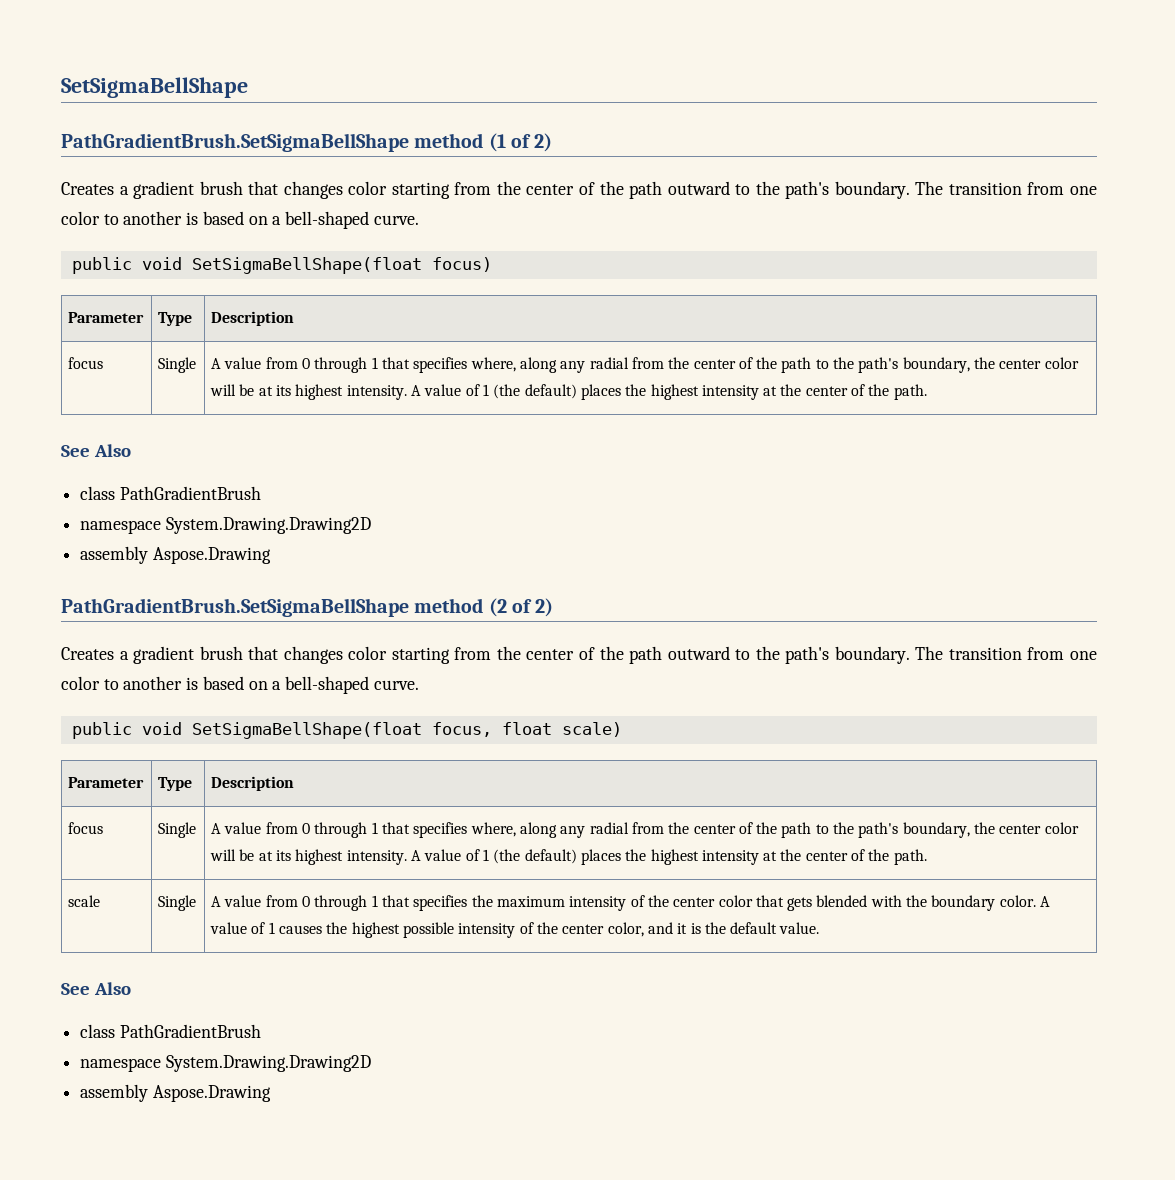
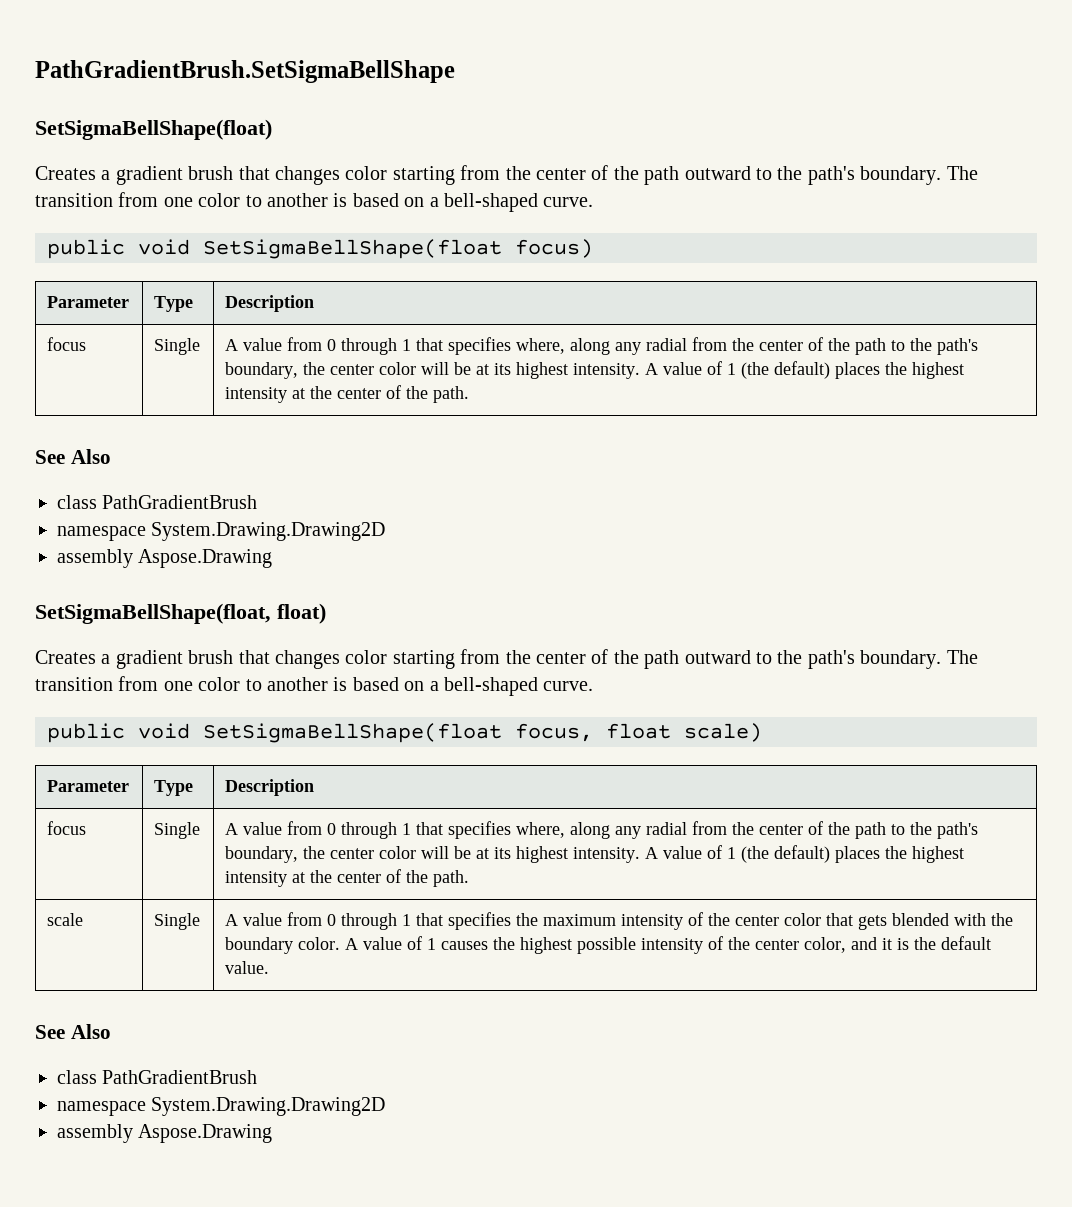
- SetSigmaBellShape
- PathGradientBrush.SetSigmaBellShape method (1 of 2)
+ PathGradientBrush.SetSigmaBellShape
+ SetSigmaBellShape(float)
- PathGradientBrush.SetSigmaBellShape method (2 of 2)
+ SetSigmaBellShape(float, float)

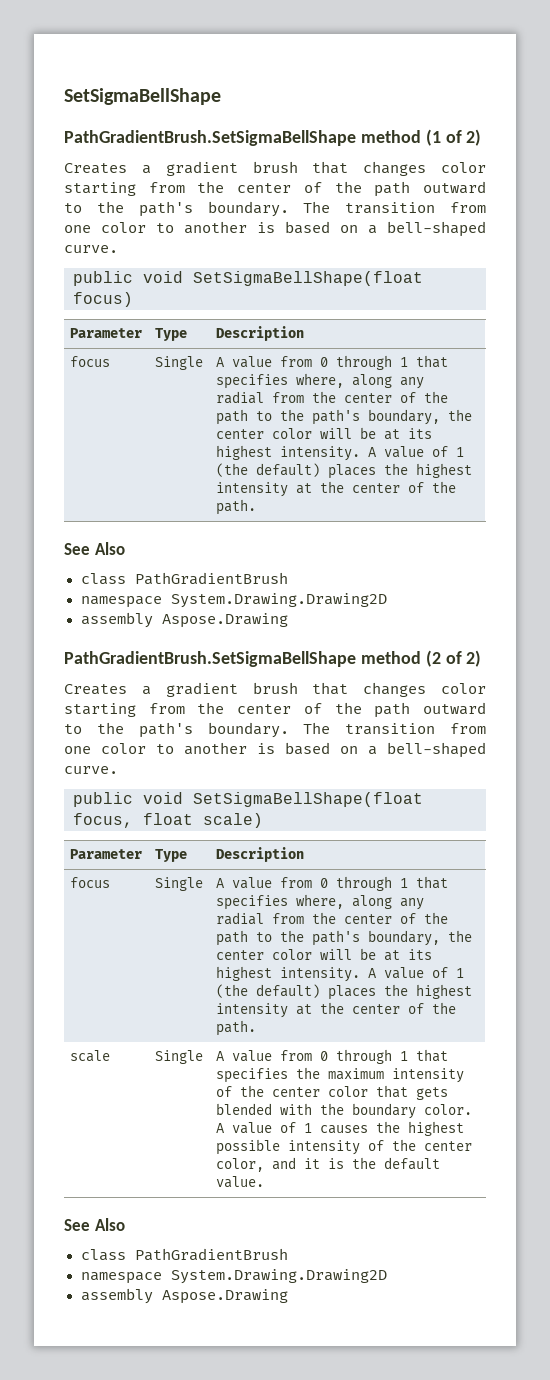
- PathGradientBrush.SetSigmaBellShape
- SetSigmaBellShape(float)
+ SetSigmaBellShape
+ PathGradientBrush.SetSigmaBellShape method (1 of 2)
- SetSigmaBellShape(float, float)
+ PathGradientBrush.SetSigmaBellShape method (2 of 2)

